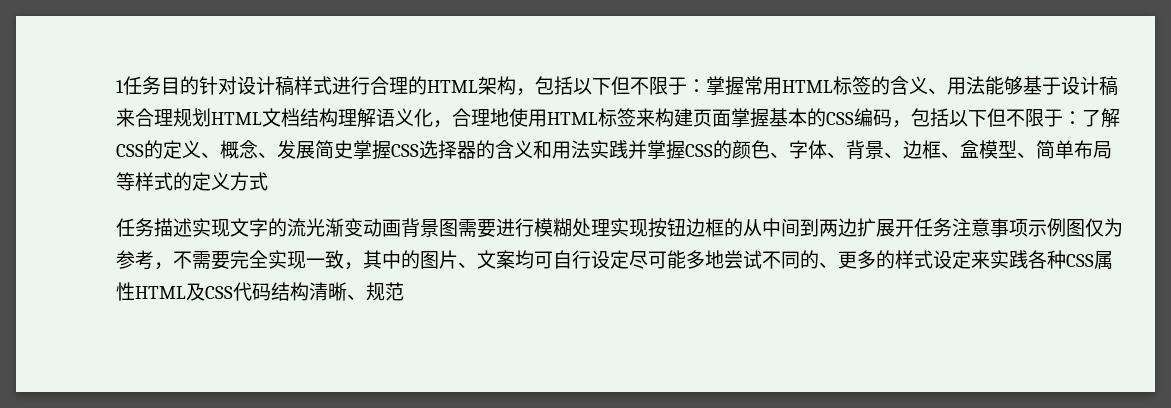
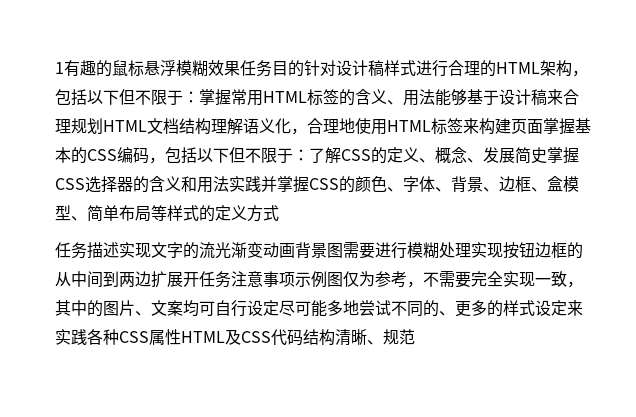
- 1任务目的针对设计稿样式进行合理的HTML架构，包括以下但不限于：
+ 1有趣的鼠标悬浮模糊效果任务目的针对设计稿样式进行合理的HTML架构，包括以下但不限于：

